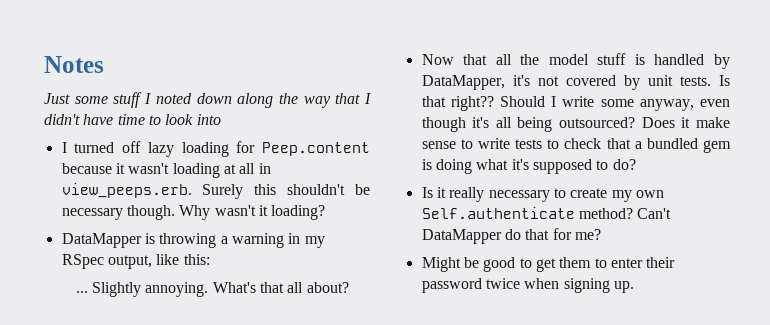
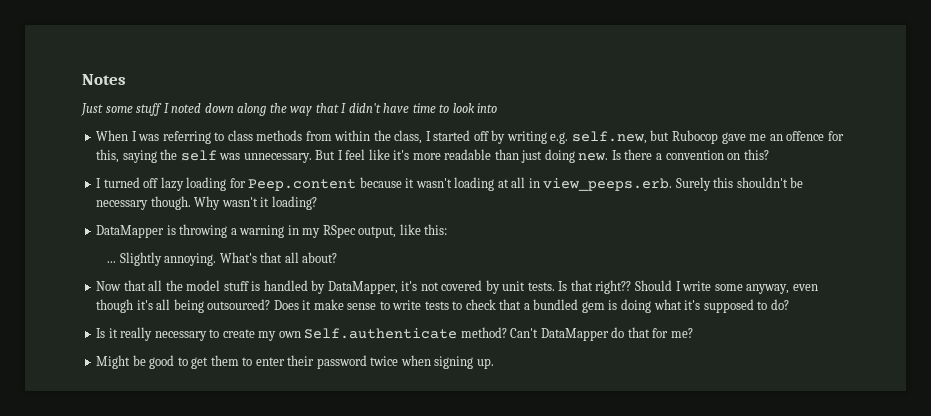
+ When I was referring to class methods from within the class, I started off by writing e.g. self.new, but Rubocop gave me an offence for this, saying the self was unnecessary. But I feel like it's more readable than just doing new. Is there a convention on this?

